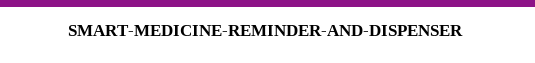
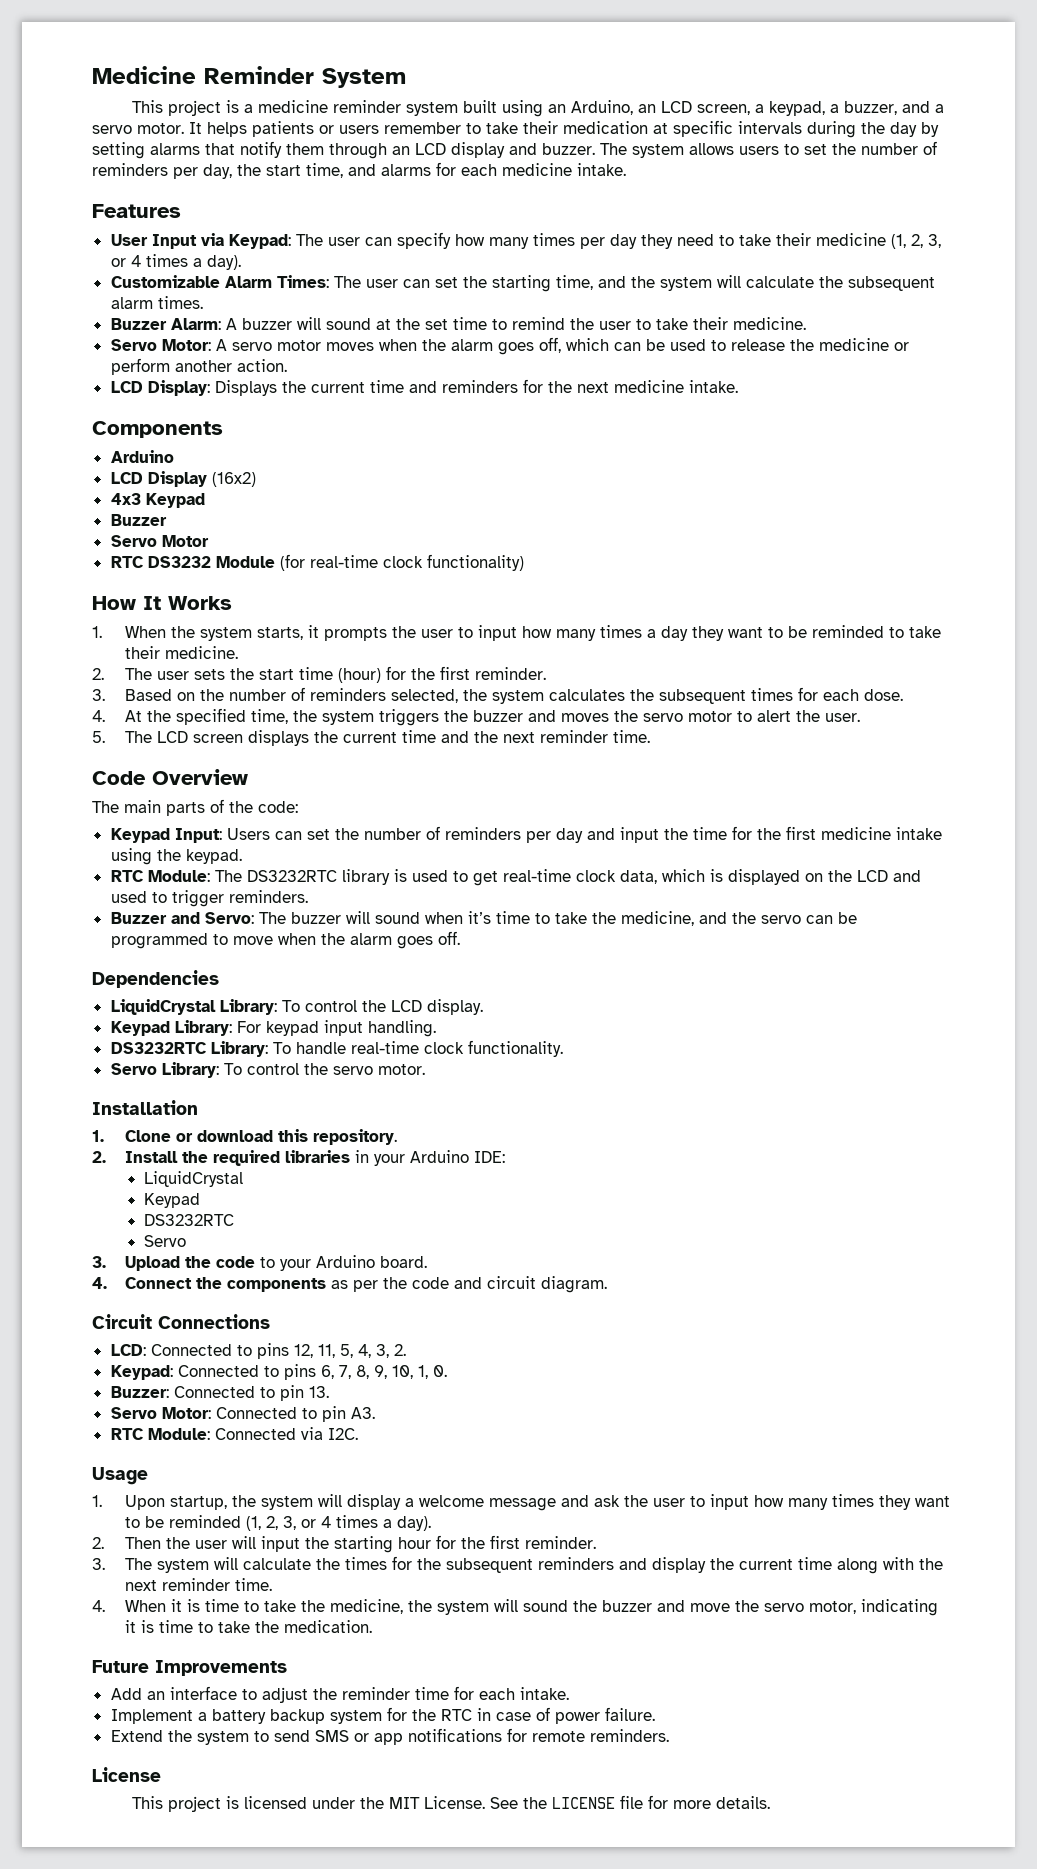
- SMART-MEDICINE-REMINDER-AND-DISPENSER
+ Medicine Reminder System
+ This project is a medicine reminder system built using an Arduino, an LCD screen, a keypad, a buzzer, and a servo motor. It helps patients or users remember to take their medication at specific intervals during the day by setting alarms that notify them through an LCD display and buzzer. The system allows users to set the number of reminders per day, the start time, and alarms for each medicine intake.
+ Features
+ User Input via Keypad: The user can specify how many times per day they need to take their medicine (1, 2, 3, or 4 times a day).
+ Customizable Alarm Times: The user can set the starting time, and the system will calculate the subsequent alarm times.
+ Buzzer Alarm: A buzzer will sound at the set time to remind the user to take their medicine.
+ Servo Motor: A servo motor moves when the alarm goes off, which can be used to release the medicine or perform another action.
+ LCD Display: Displays the current time and reminders for the next medicine intake.
+ Components
+ Arduino
+ LCD Display (16x2)
+ 4x3 Keypad
+ Buzzer
+ Servo Motor
+ RTC DS3232 Module (for real-time clock functionality)
+ How It Works
+ 1. When the system starts, it prompts the user to input how many times a day they want to be reminded to take their medicine.
+ 2. The user sets the start time (hour) for the first reminder.
+ 3. Based on the number of reminders selected, the system calculates the subsequent times for each dose.
+ 4. At the specified time, the system triggers the buzzer and moves the servo motor to alert the user.
+ 5. The LCD screen displays the current time and the next reminder time.
+ Code Overview
+ The main parts of the code:
+ Keypad Input: Users can set the number of reminders per day and input the time for the first medicine intake using the keypad.
+ RTC Module: The DS3232RTC library is used to get real-time clock data, which is displayed on the LCD and used to trigger reminders.
+ Buzzer and Servo: The buzzer will sound when it’s time to take the medicine, and the servo can be programmed to move when the alarm goes off.
+ Dependencies
+ LiquidCrystal Library: To control the LCD display.
+ Keypad Library: For keypad input handling.
+ DS3232RTC Library: To handle real-time clock functionality.
+ Servo Library: To control the servo motor.
+ Installation
+ 1. Clone or download this repository.
+ 2. Install the required libraries in your Arduino IDE:
+ LiquidCrystal
+ Keypad
+ DS3232RTC
+ Servo
+ 3. Upload the code to your Arduino board.
+ 4. Connect the components as per the code and circuit diagram.
+ Circuit Connections
+ LCD: Connected to pins 12, 11, 5, 4, 3, 2.
+ Keypad: Connected to pins 6, 7, 8, 9, 10, 1, 0.
+ Buzzer: Connected to pin 13.
+ Servo Motor: Connected to pin A3.
+ RTC Module: Connected via I2C.
+ Usage
+ 1. Upon startup, the system will display a welcome message and ask the user to input how many times they want to be reminded (1, 2, 3, or 4 times a day).
+ 2. Then the user will input the starting hour for the first reminder.
+ 3. The system will calculate the times for the subsequent reminders and display the current time along with the next reminder time.
+ 4. When it is time to take the medicine, the system will sound the buzzer and move the servo motor, indicating it is time to take the medication.
+ Future Improvements
+ Add an interface to adjust the reminder time for each intake.
+ Implement a battery backup system for the RTC in case of power failure.
+ Extend the system to send SMS or app notifications for remote reminders.
+ License
+ This project is licensed under the MIT License. See the LICENSE file for more details.

